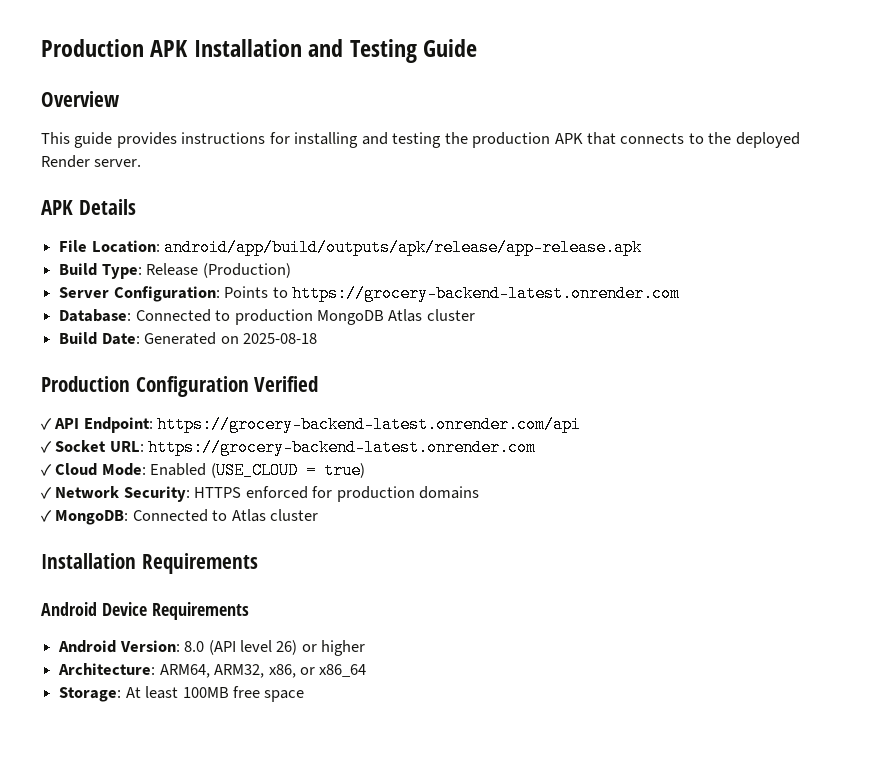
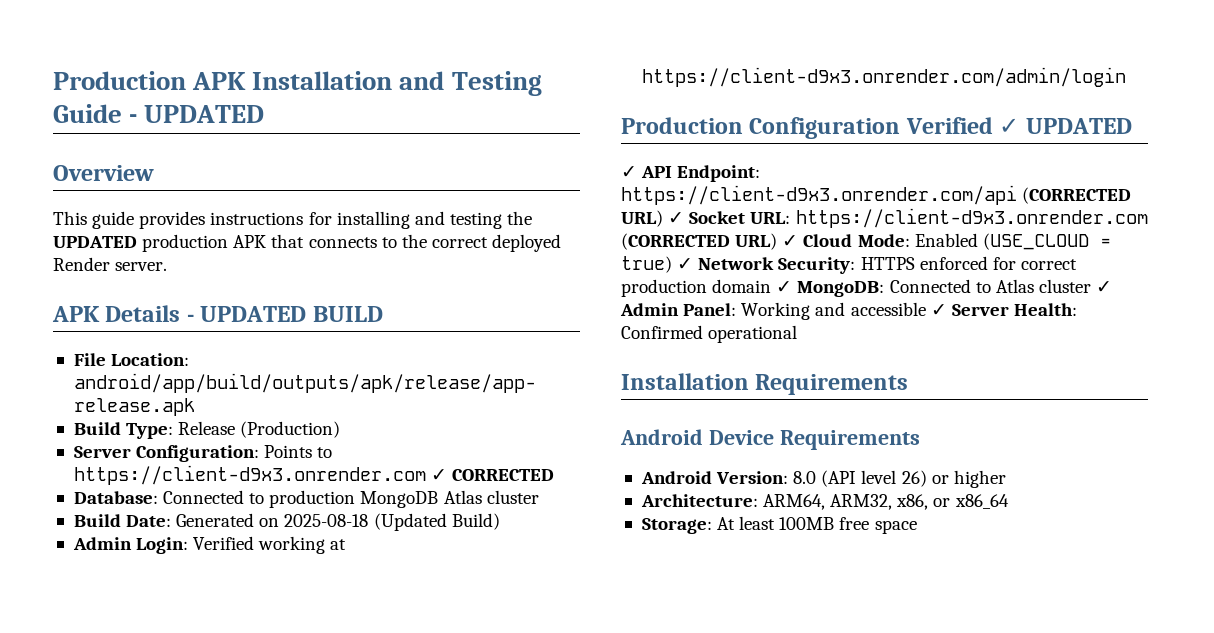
- Production APK Installation and Testing Guide
+ Production APK Installation and Testing Guide - UPDATED
- This guide provides instructions for installing and testing the production APK that connects to the deployed Render server.
+ This guide provides instructions for installing and testing the UPDATED production APK that connects to the correct deployed Render server.
- APK Details
+ APK Details - UPDATED BUILD
- Server Configuration: Points to https://grocery-backend-latest.onrender.com
+ Server Configuration: Points to https://client-d9x3.onrender.com ✓ CORRECTED
- Build Date: Generated on 2025-08-18
+ Build Date: Generated on 2025-08-18 (Updated Build)
+ Admin Login: Verified working at https://client-d9x3.onrender.com/admin/login
- Production Configuration Verified
+ Production Configuration Verified ✓ UPDATED
- ✓ API Endpoint: https://grocery-backend-latest.onrender.com/api
- ✓ Socket URL: https://grocery-backend-latest.onrender.com
- ✓ Cloud Mode: Enabled (USE_CLOUD = true)
- ✓ Network Security: HTTPS enforced for production domains
- ✓ MongoDB: Connected to Atlas cluster
+ ✓ API Endpoint: https://client-d9x3.onrender.com/api (CORRECTED URL) ✓ Socket URL: https://client-d9x3.onrender.com (CORRECTED URL) ✓ Cloud Mode: Enabled (USE_CLOUD = true) ✓ Network Security: HTTPS enforced for correct production domain ✓ MongoDB: Connected to Atlas cluster ✓ Admin Panel: Working and accessible ✓ Server Health: Confirmed operational

